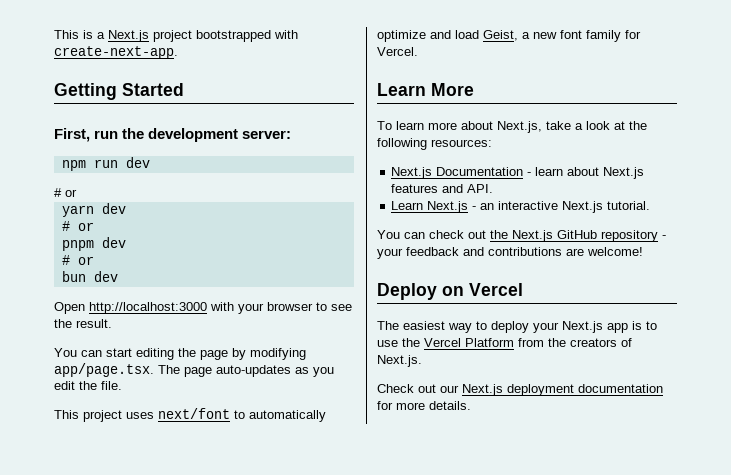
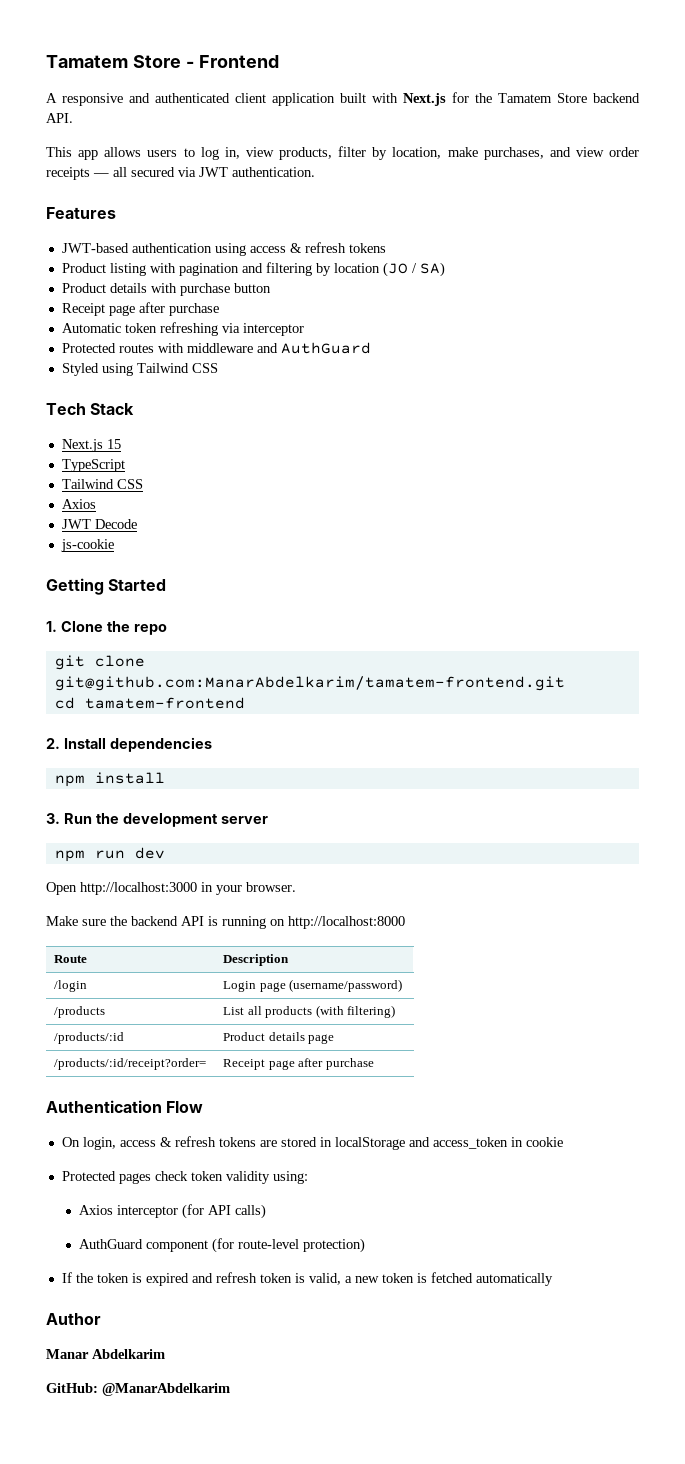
- This is a Next.js project bootstrapped with create-next-app.
+ Tamatem Store - Frontend
+ A responsive and authenticated client application built with Next.js for the Tamatem Store backend API.
+ This app allows users to log in, view products, filter by location, make purchases, and view order receipts — all secured via JWT authentication.
+ Features
+ JWT-based authentication using access & refresh tokens
+ Product listing with pagination and filtering by location (JO / SA)
+ Product details with purchase button
+ Receipt page after purchase
+ Automatic token refreshing via interceptor
+ Protected routes with middleware and AuthGuard
+ Styled using Tailwind CSS
+ Tech Stack
+ Next.js 15
+ TypeScript
+ Tailwind CSS
+ Axios
+ JWT Decode
+ js-cookie
  Getting Started
- First, run the development server:
+ 1. Clone the repo
+ git clone git@github.com:ManarAbdelkarim/tamatem-frontend.git
+ cd tamatem-frontend
+ 2. Install dependencies
+ npm install
+ 3. Run the development server
  npm run dev
- # or
- yarn dev
- # or
- pnpm dev
- # or
- bun dev
- Open http://localhost:3000 with your browser to see the result.
- You can start editing the page by modifying app/page.tsx. The page auto-updates as you edit the file.
- This project uses next/font to automatically optimize and load Geist, a new font family for Vercel.
- Learn More
- To learn more about Next.js, take a look at the following resources:
- Next.js Documentation - learn about Next.js features and API.
- Learn Next.js - an interactive Next.js tutorial.
- You can check out the Next.js GitHub repository - your feedback and contributions are welcome!
- Deploy on Vercel
- The easiest way to deploy your Next.js app is to use the Vercel Platform from the creators of Next.js.
- Check out our Next.js deployment documentation for more details.
+ Open http://localhost:3000 in your browser.
+ Make sure the backend API is running on http://localhost:8000
+ Route | Description
+ /login | Login page (username/password)
+ /products | List all products (with filtering)
+ /products/:id | Product details page
+ /products/:id/receipt?order= | Receipt page after purchase
+ Authentication Flow
+ On login, access & refresh tokens are stored in localStorage and access_token in cookie
+ Protected pages check token validity using:
+ Axios interceptor (for API calls)
+ AuthGuard component (for route-level protection)
+ If the token is expired and refresh token is valid, a new token is fetched automatically
+ Author
+ Manar Abdelkarim
+ GitHub: @ManarAbdelkarim

